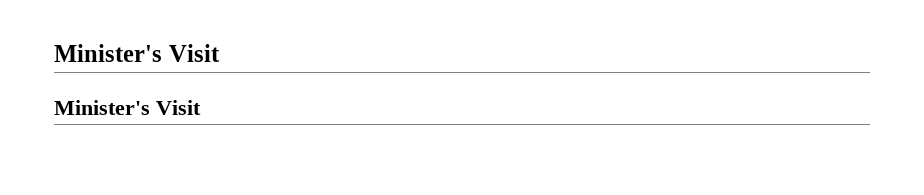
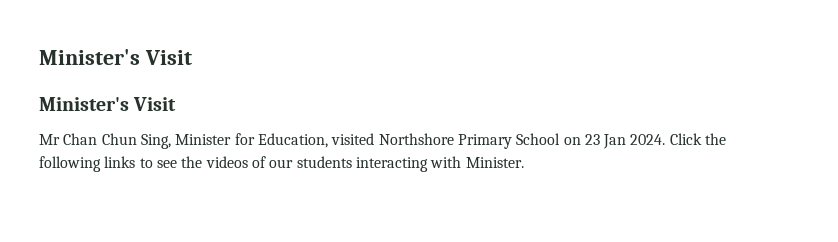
+ Mr Chan Chun Sing, Minister for Education, visited Northshore Primary School on 23 Jan 2024. Click the following links to see the videos of our students interacting with Minister.

